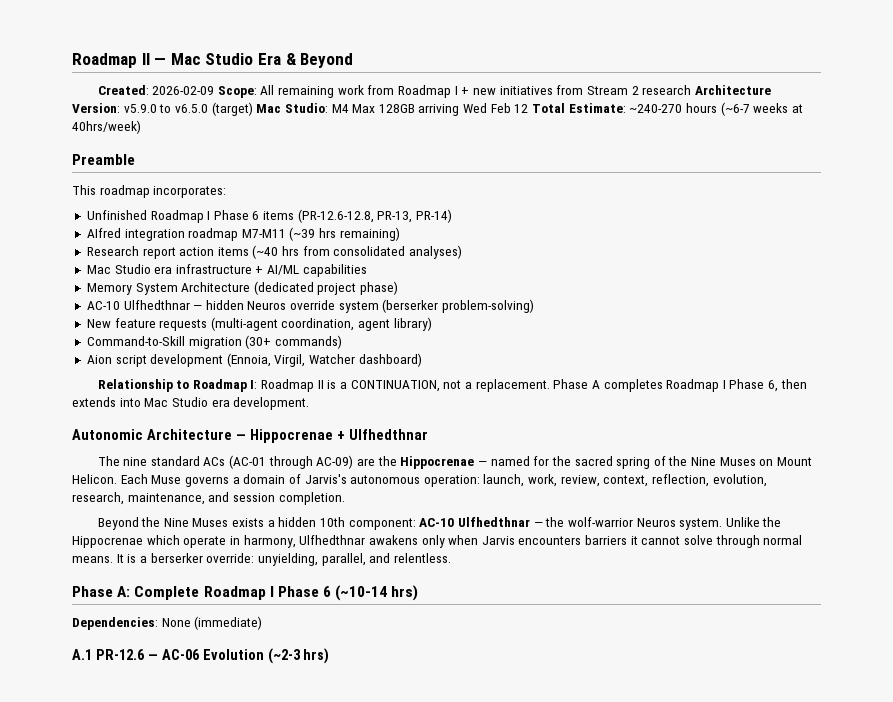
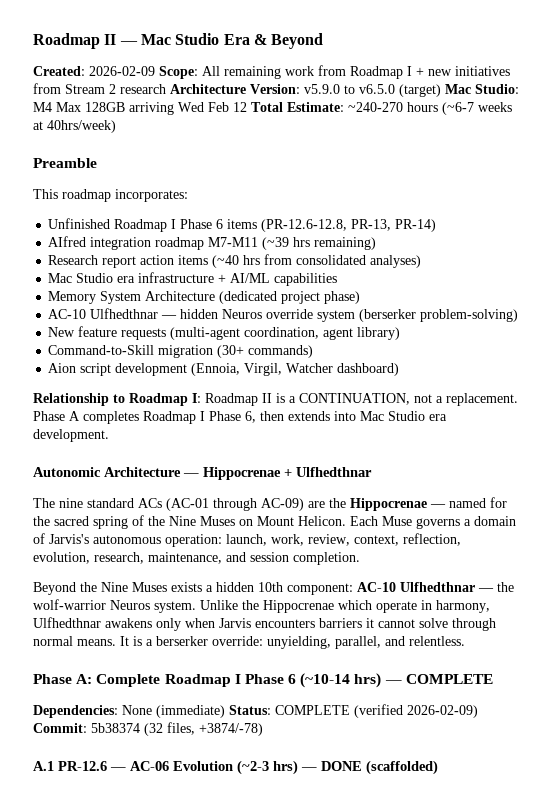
- Phase A: Complete Roadmap I Phase 6 (~10-14 hrs)
+ Phase A: Complete Roadmap I Phase 6 (~10-14 hrs) — COMPLETE
- Dependencies: None (immediate)
+ Dependencies: None (immediate) Status: COMPLETE (verified 2026-02-09) Commit: 5b38374 (32 files, +3874/-78)
- A.1 PR-12.6 — AC-06 Evolution (~2-3 hrs)
+ A.1 PR-12.6 — AC-06 Evolution (~2-3 hrs) — DONE (scaffolded)

